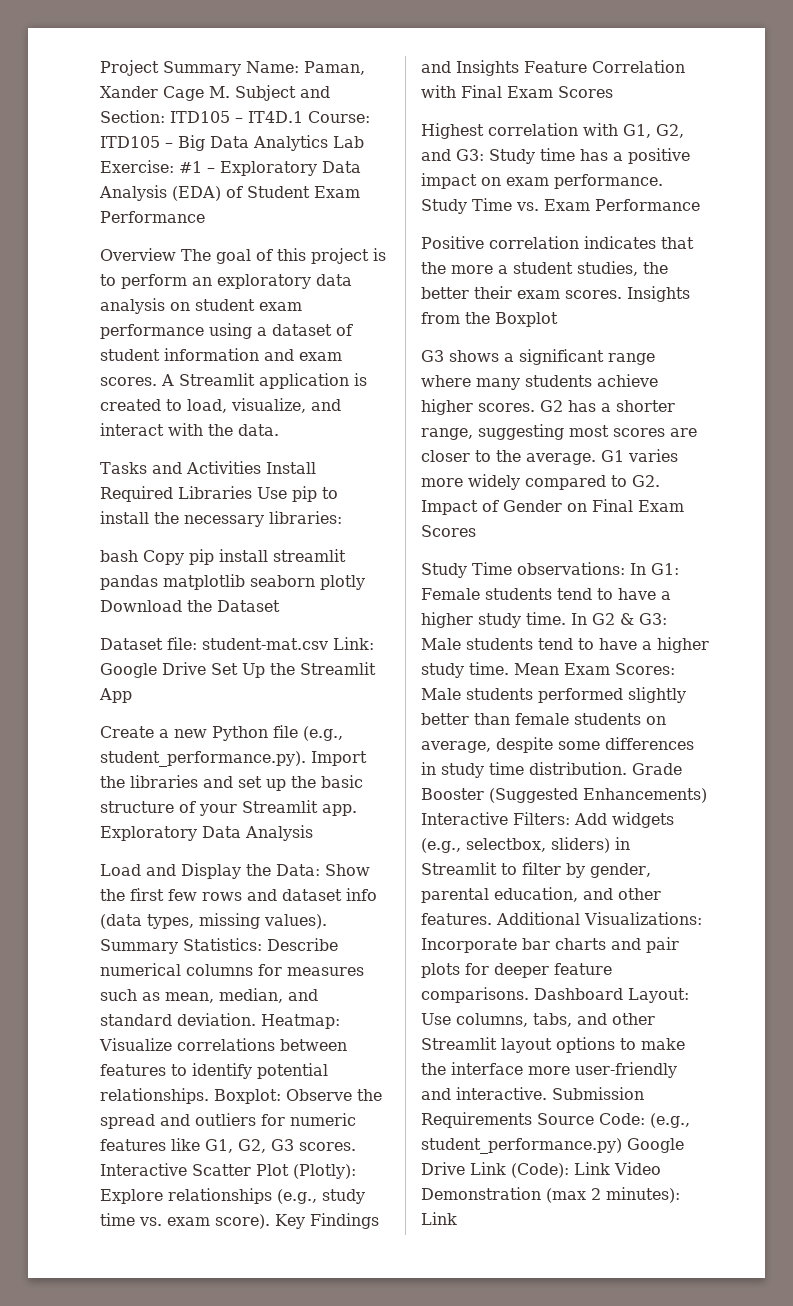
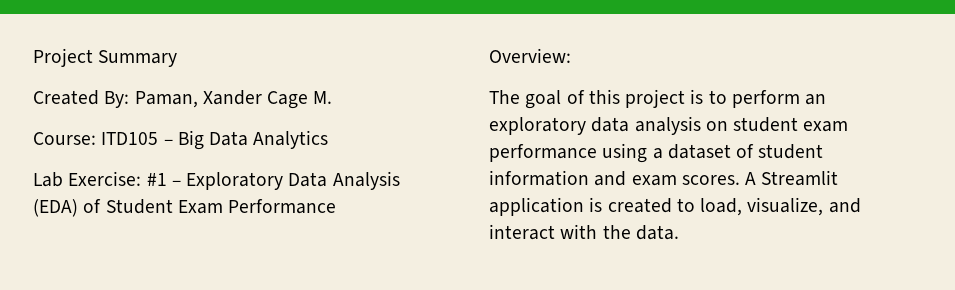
- Project Summary Name: Paman, Xander Cage M. Subject and Section: ITD105 – IT4D.1 Course: ITD105 – Big Data Analytics Lab Exercise: #1 – Exploratory Data Analysis (EDA) of Student Exam Performance
+ Project Summary
+ Created By: Paman, Xander Cage M.
+ Course: ITD105 – Big Data Analytics
+ Lab Exercise: #1 – Exploratory Data Analysis (EDA) of Student Exam Performance
- Overview The goal of this project is to perform an exploratory data analysis on student exam performance using a dataset of student information and exam scores.
+ Overview:
+ The goal of this project is to perform an exploratory data analysis on student exam performance using a dataset of student information and exam scores.
- Tasks and Activities Install Required Libraries Use pip to install the necessary libraries:
- bash Copy pip install streamlit pandas matplotlib seaborn plotly Download the Dataset
- Dataset file: student-mat.csv Link: Google Drive Set Up the Streamlit App
- Create a new Python file (e.g., student_performance.py). Import the libraries and set up the basic structure of your Streamlit app. Exploratory Data Analysis
- Load and Display the Data: Show the first few rows and dataset info (data types, missing values). Summary Statistics: Describe numerical columns for measures such as mean, median, and standard deviation. Heatmap: Visualize correlations between features to identify potential relationships. Boxplot: Observe the spread and outliers for numeric features like G1, G2, G3 scores. Interactive Scatter Plot (Plotly): Explore relationships (e.g., study time vs. exam score). Key Findings and Insights Feature Correlation with Final Exam Scores
- Highest correlation with G1, G2, and G3: Study time has a positive impact on exam performance. Study Time vs. Exam Performance
- Positive correlation indicates that the more a student studies, the better their exam scores. Insights from the Boxplot
- G3 shows a significant range where many students achieve higher scores. G2 has a shorter range, suggesting most scores are closer to the average. G1 varies more widely compared to G2. Impact of Gender on Final Exam Scores
- Study Time observations: In G1: Female students tend to have a higher study time. In G2 & G3: Male students tend to have a higher study time. Mean Exam Scores: Male students performed slightly better than female students on average, despite some differences in study time distribution. Grade Booster (Suggested Enhancements) Interactive Filters: Add widgets (e.g., selectbox, sliders) in Streamlit to filter by gender, parental education, and other features. Additional Visualizations: Incorporate bar charts and pair plots for deeper feature comparisons. Dashboard Layout: Use columns, tabs, and other Streamlit layout options to make the interface more user-friendly and interactive. Submission Requirements Source Code: (e.g., student_performance.py) Google Drive Link (Code): Link Video Demonstration (max 2 minutes): Link

